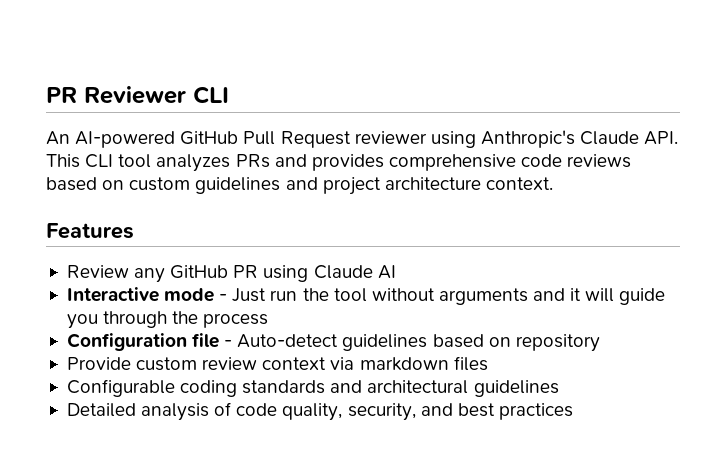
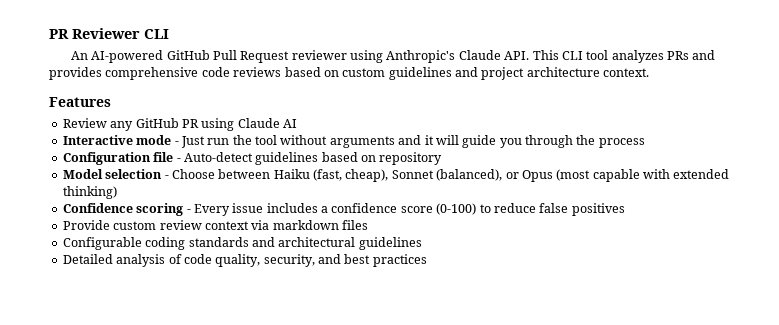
+ Model selection - Choose between Haiku (fast, cheap), Sonnet (balanced), or Opus (most capable with extended thinking)
+ Confidence scoring - Every issue includes a confidence score (0-100) to reduce false positives

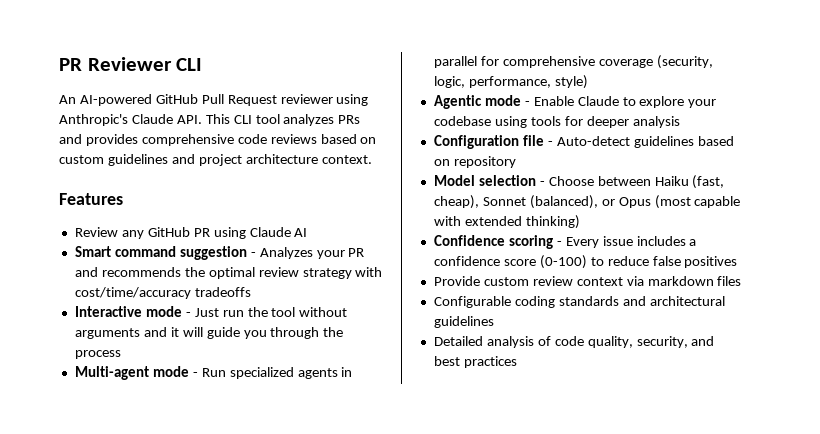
+ Smart command suggestion - Analyzes your PR and recommends the optimal review strategy with cost/time/accuracy tradeoffs
+ Multi-agent mode - Run specialized agents in parallel for comprehensive coverage (security, logic, performance, style)
+ Agentic mode - Enable Claude to explore your codebase using tools for deeper analysis

